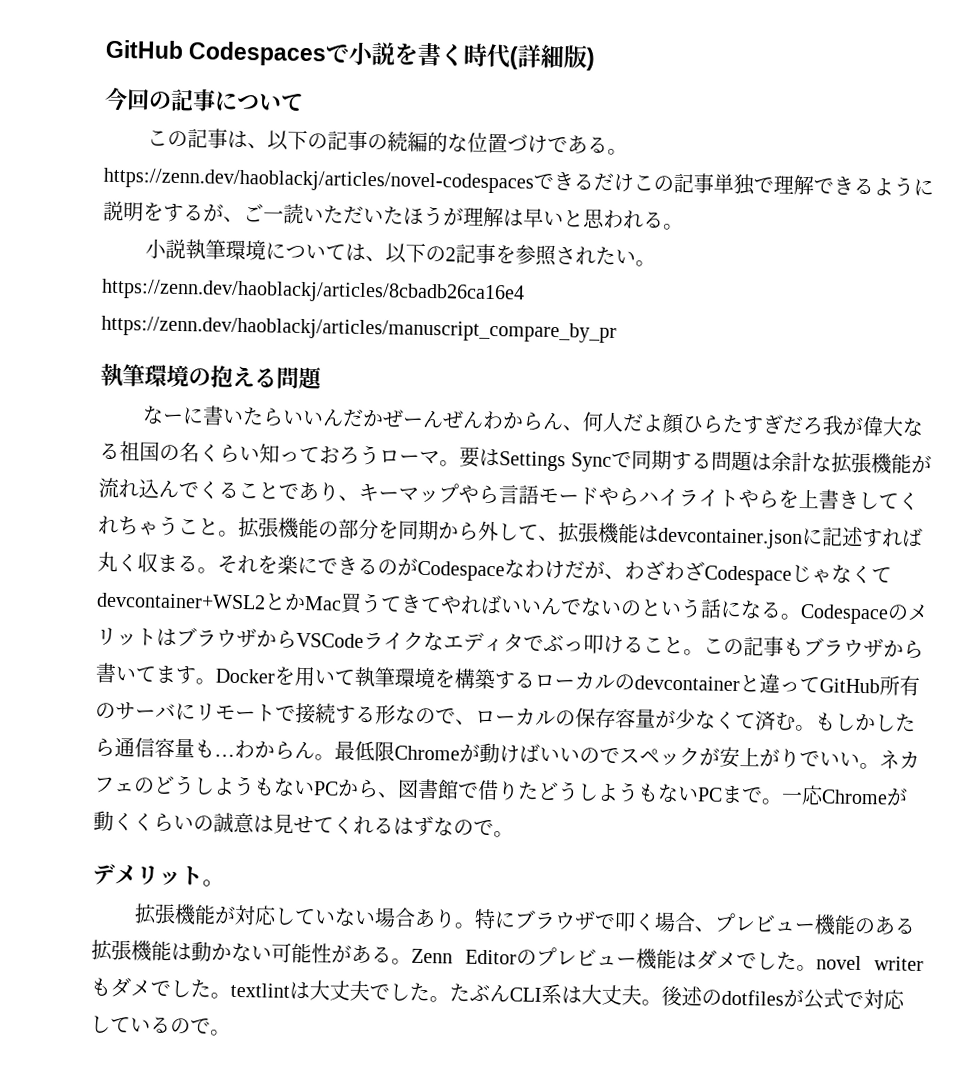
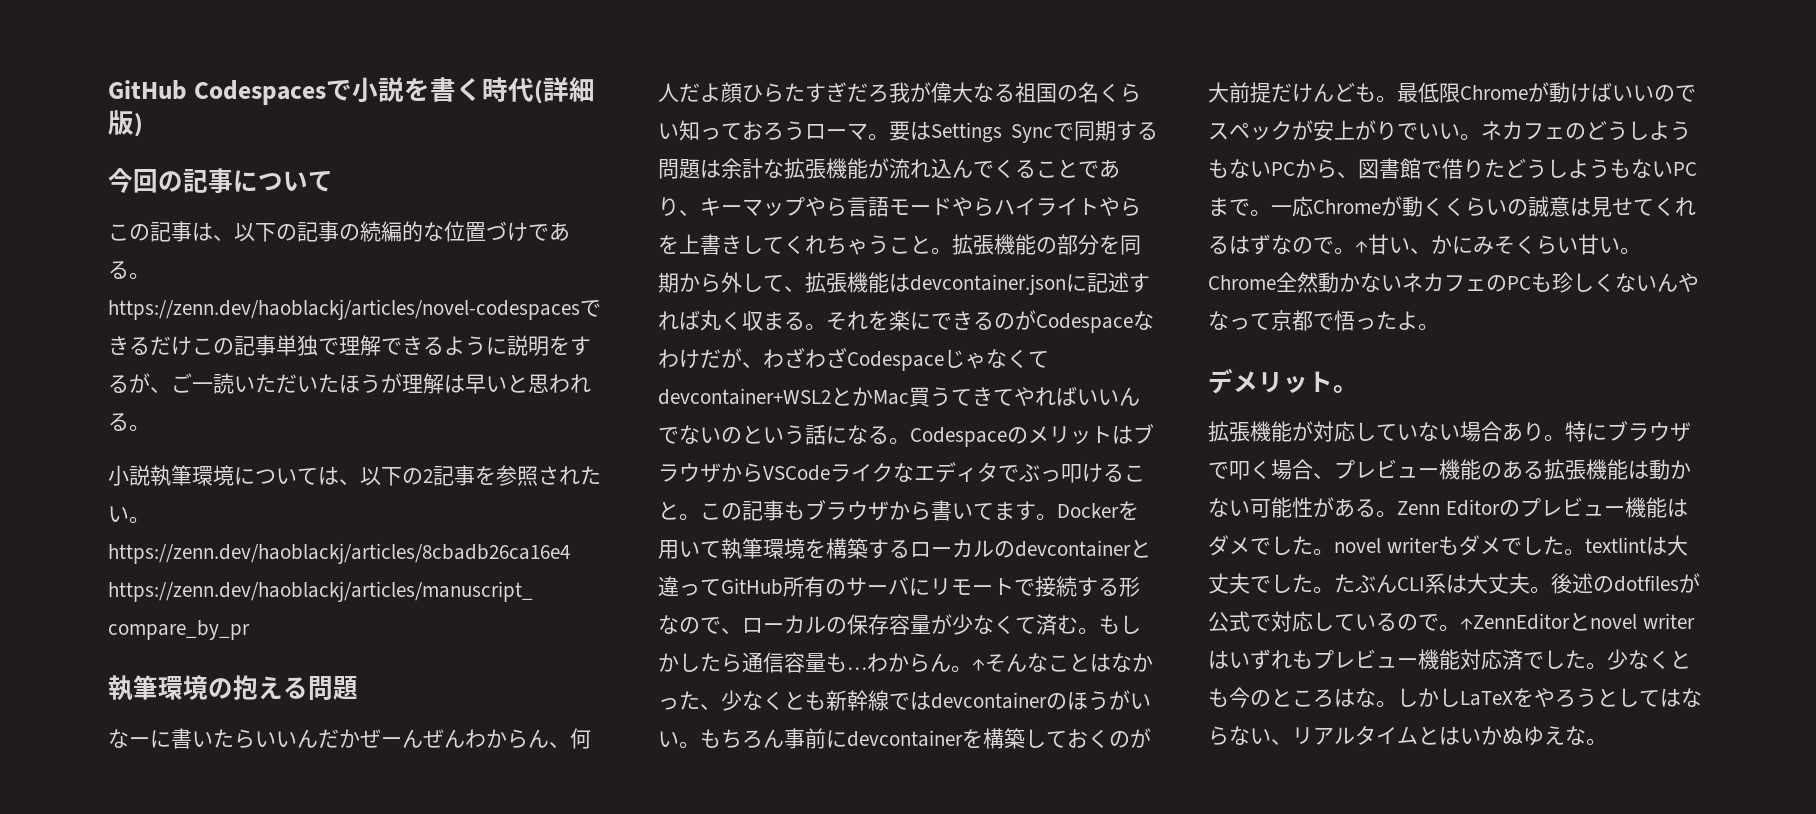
+ ↑そんなことはなかった、少なくとも新幹線ではdevcontainerのほうがいい。もちろん事前にdevcontainerを構築しておくのが大前提だけんども。
+ ↑甘い、かにみそくらい甘い。Chrome全然動かないネカフェのPCも珍しくないんやなって京都で悟ったよ。
+ ↑ZennEditorとnovel writerはいずれもプレビュー機能対応済でした。少なくとも今のところはな。しかしLaTeXをやろうとしてはならない、リアルタイムとはいかぬゆえな。

